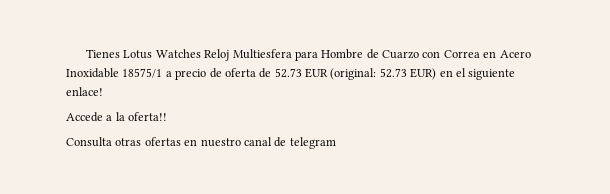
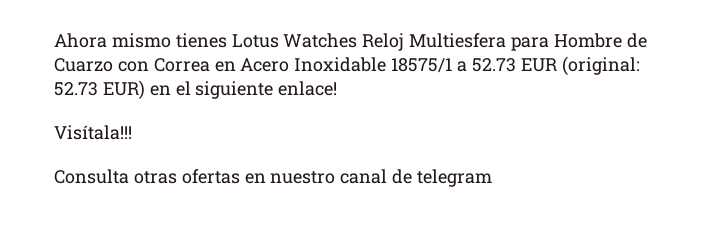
- Tienes Lotus Watches Reloj Multiesfera para Hombre de Cuarzo con Correa en Acero Inoxidable 18575/1 a precio de oferta de 52.73 EUR (original: 52.73 EUR) en el siguiente enlace!
+ Ahora mismo tienes Lotus Watches Reloj Multiesfera para Hombre de Cuarzo con Correa en Acero Inoxidable 18575/1 a 52.73 EUR (original: 52.73 EUR) en el siguiente enlace!
- Accede a la oferta!!
+ Visítala!!!

